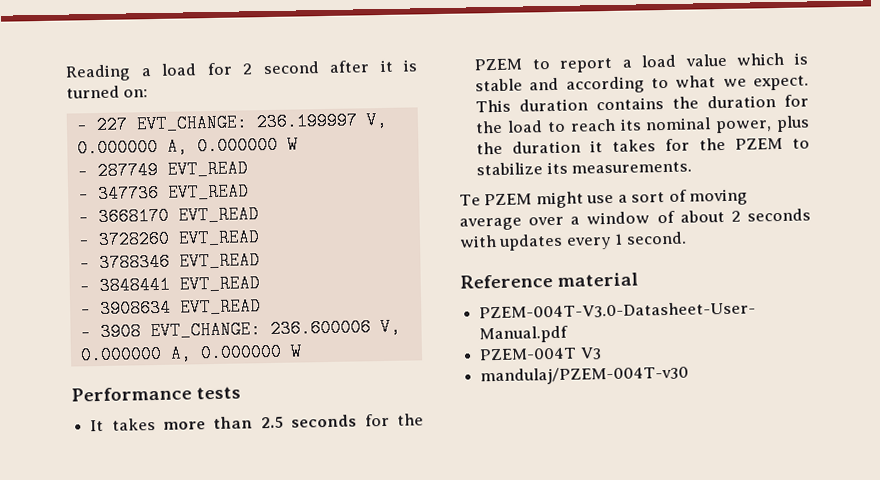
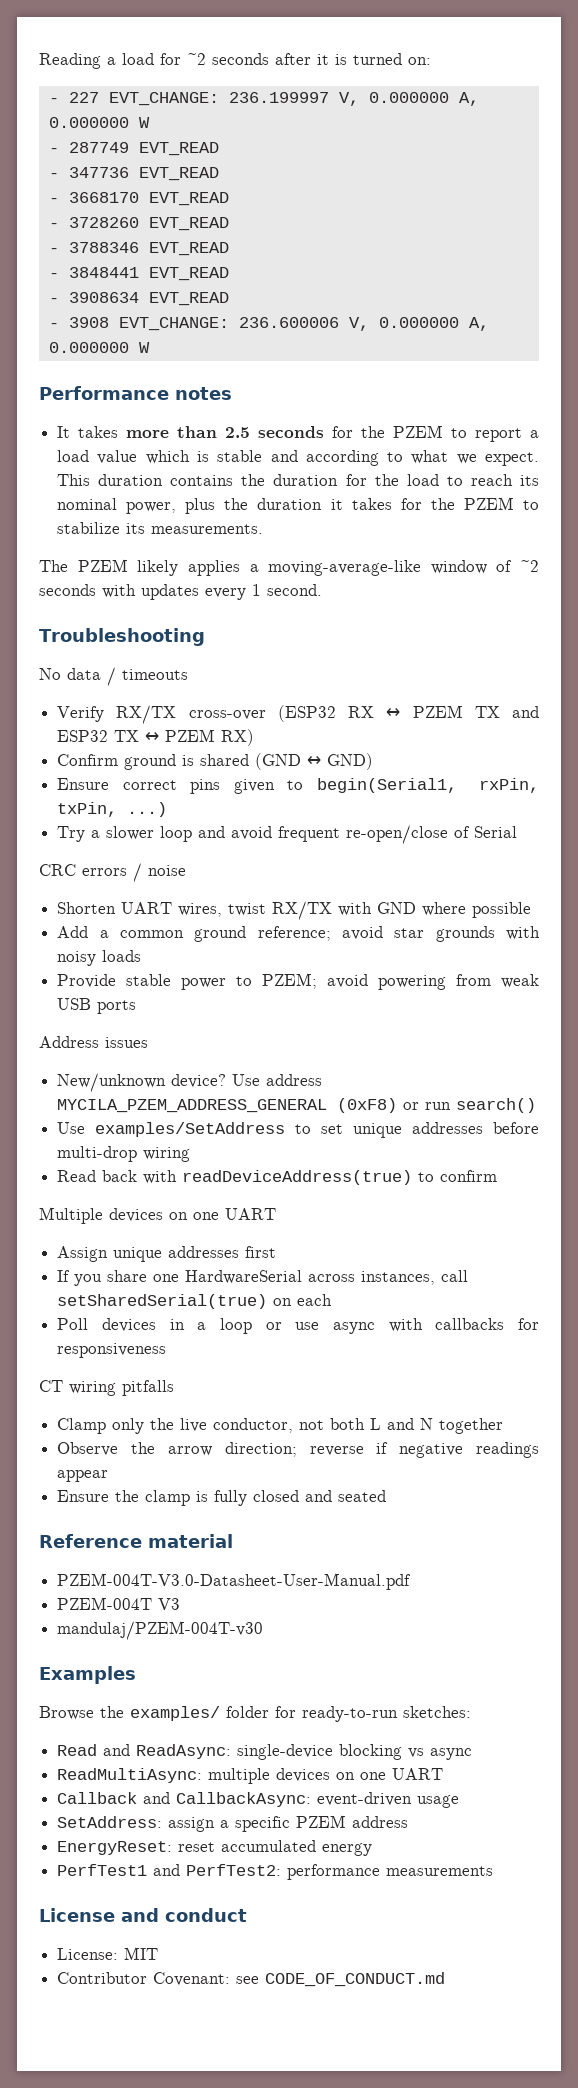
- Reading a load for 2 second after it is turned on:
+ Reading a load for ~2 seconds after it is turned on:
- Performance tests
+ Performance notes
- Te PZEM might use a sort of moving average over a window of about 2 seconds with updates every 1 second.
+ The PZEM likely applies a moving-average-like window of ~2 seconds with updates every 1 second.
+ Troubleshooting
+ No data / timeouts
+ Verify RX/TX cross-over (ESP32 RX ↔ PZEM TX and ESP32 TX ↔ PZEM RX)
+ Confirm ground is shared (GND ↔ GND)
+ Ensure correct pins given to begin(Serial1, rxPin, txPin, ...)
+ Try a slower loop and avoid frequent re-open/close of Serial
+ CRC errors / noise
+ Shorten UART wires, twist RX/TX with GND where possible
+ Add a common ground reference; avoid star grounds with noisy loads
+ Provide stable power to PZEM; avoid powering from weak USB ports
+ Address issues
+ New/unknown device? Use address MYCILA_PZEM_ADDRESS_GENERAL (0xF8) or run search()
+ Use examples/SetAddress to set unique addresses before multi-drop wiring
+ Read back with readDeviceAddress(true) to confirm
+ Multiple devices on one UART
+ Assign unique addresses first
+ If you share one HardwareSerial across instances, call setSharedSerial(true) on each
+ Poll devices in a loop or use async with callbacks for responsiveness
+ CT wiring pitfalls
+ Clamp only the live conductor, not both L and N together
+ Observe the arrow direction; reverse if negative readings appear
+ Ensure the clamp is fully closed and seated
+ Examples
+ Browse the examples/ folder for ready-to-run sketches:
+ Read and ReadAsync: single-device blocking vs async
+ ReadMultiAsync: multiple devices on one UART
+ Callback and CallbackAsync: event-driven usage
+ SetAddress: assign a specific PZEM address
+ EnergyReset: reset accumulated energy
+ PerfTest1 and PerfTest2: performance measurements
+ License and conduct
+ License: MIT
+ Contributor Covenant: see CODE_OF_CONDUCT.md

